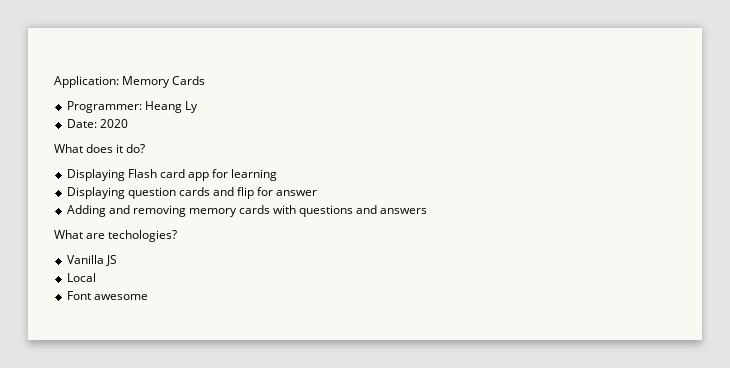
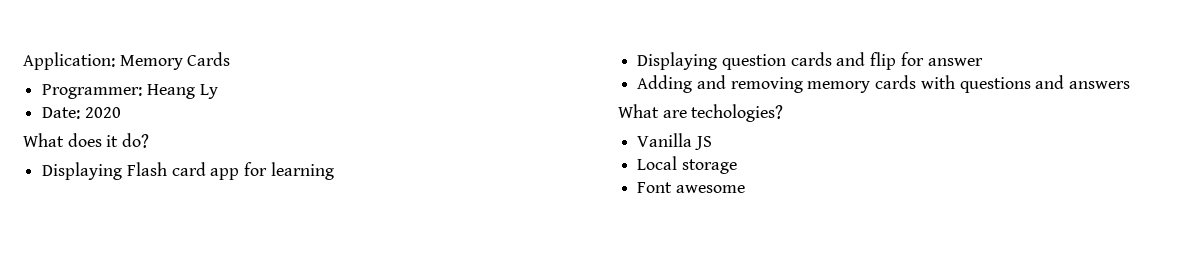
- Local
+ Local storage

